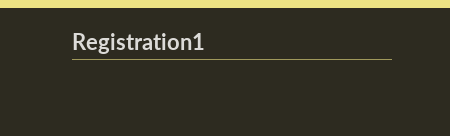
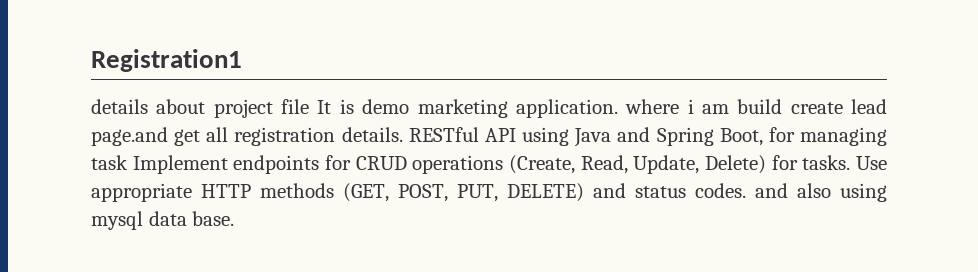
+ details about project file It is demo marketing application. where i am build create lead page.and get all registration details. RESTful API using Java and Spring Boot, for managing task Implement endpoints for CRUD operations (Create, Read, Update, Delete) for tasks. Use appropriate HTTP methods (GET, POST, PUT, DELETE) and status codes. and also using mysql data base.

